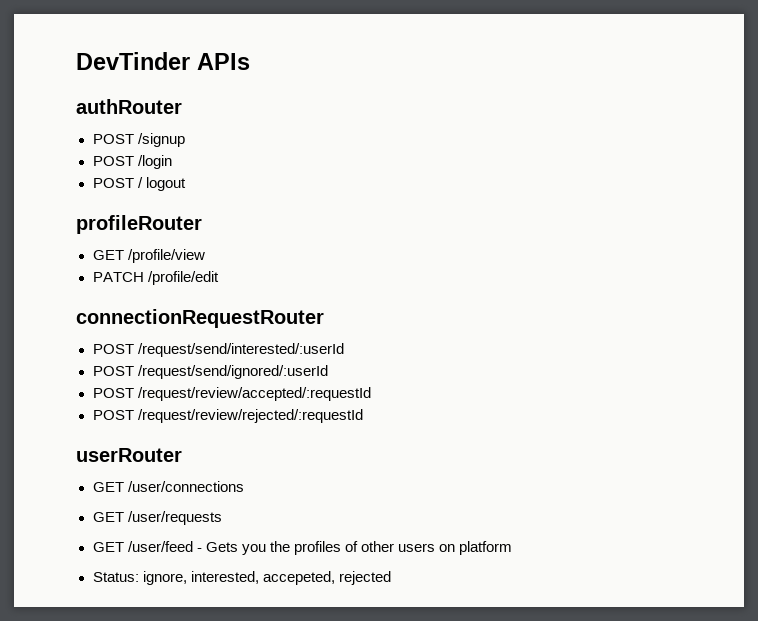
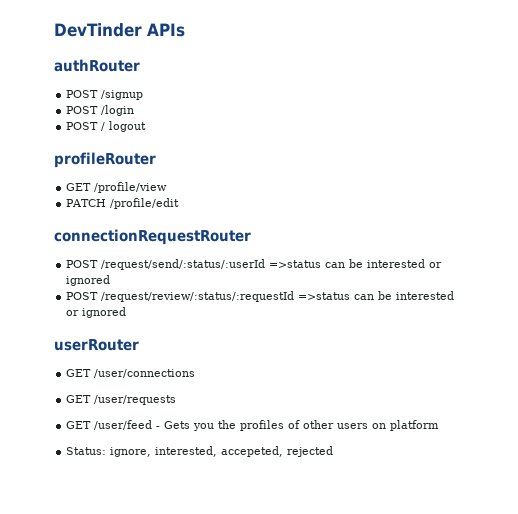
- POST /request/send/interested/:userId
- POST /request/send/ignored/:userId
- POST /request/review/accepted/:requestId
- POST /request/review/rejected/:requestId
+ POST /request/send/:status/:userId =>status can be interested or ignored
+ POST /request/review/:status/:requestId =>status can be interested or ignored

